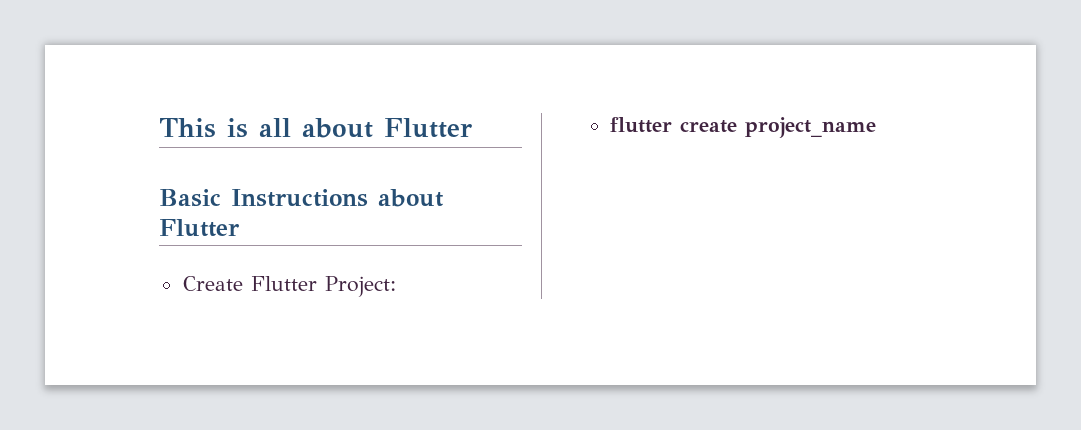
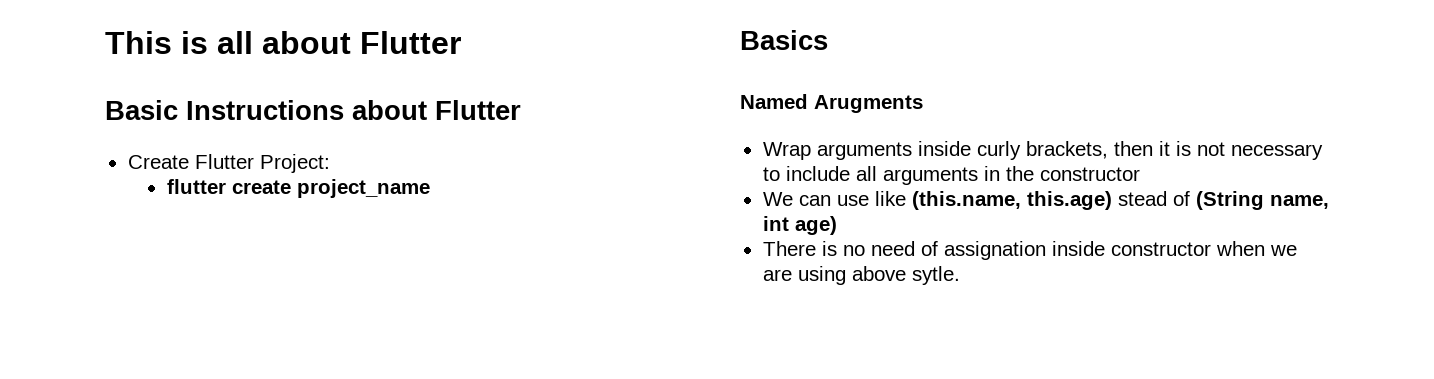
+ Basics
+ Named Arugments
+ Wrap arguments inside curly brackets, then it is not necessary to include all arguments in the constructor
+ We can use like (this.name, this.age) stead of (String name, int age)
+ There is no need of assignation inside constructor when we are using above sytle.

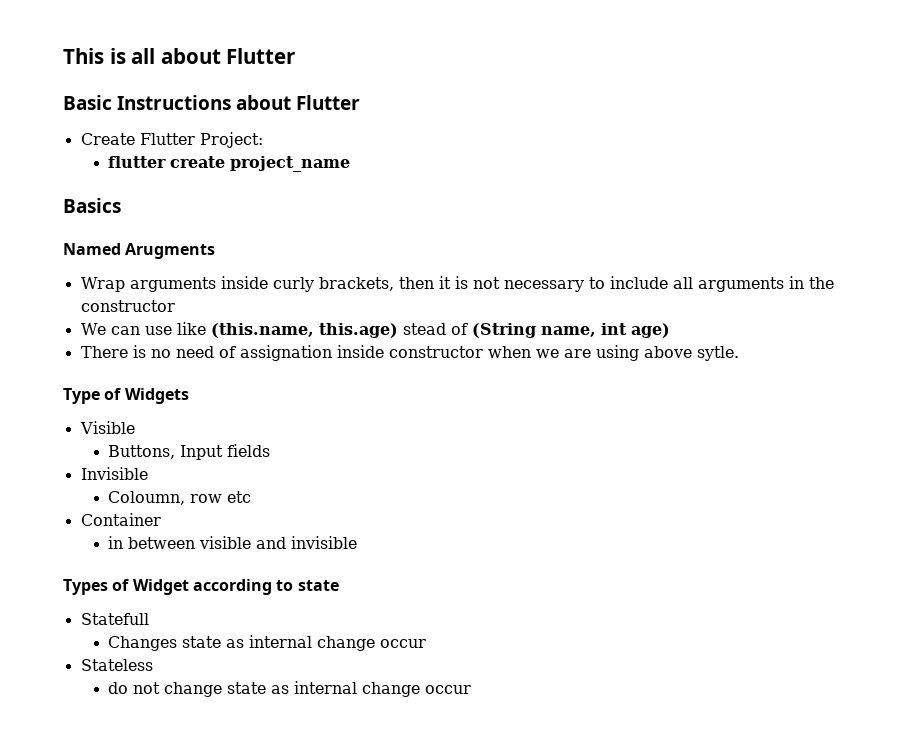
+ Type of Widgets
+ Visible
+ Buttons, Input fields
+ Invisible
+ Coloumn, row etc
+ Container
+ in between visible and invisible
+ Types of Widget according to state
+ Statefull
+ Changes state as internal change occur
+ Stateless
+ do not change state as internal change occur

